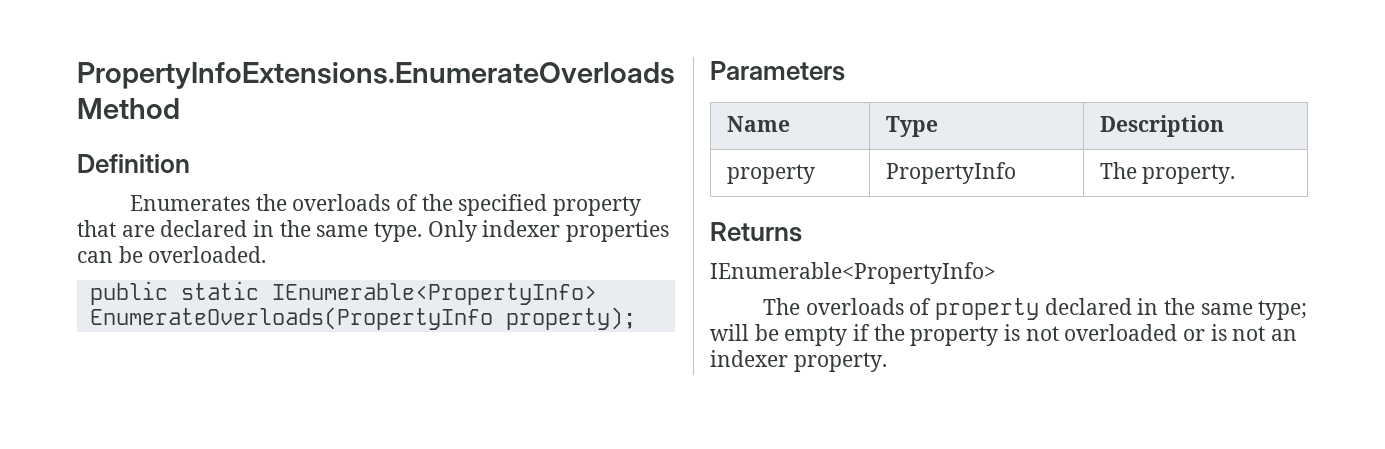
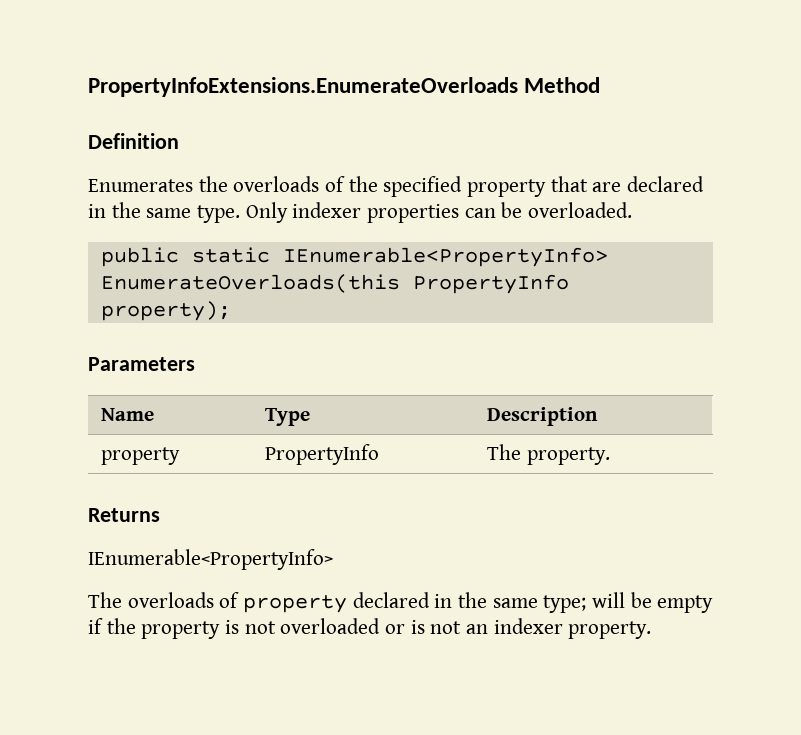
- public static IEnumerable<PropertyInfo> EnumerateOverloads(PropertyInfo property);
+ public static IEnumerable<PropertyInfo> EnumerateOverloads(this PropertyInfo property);

